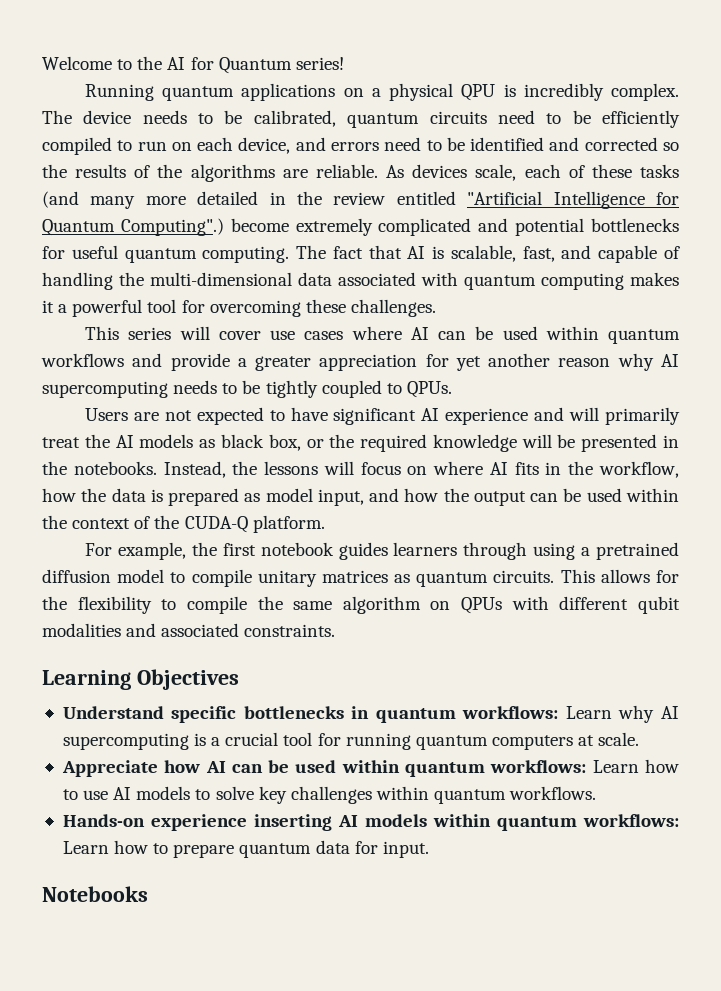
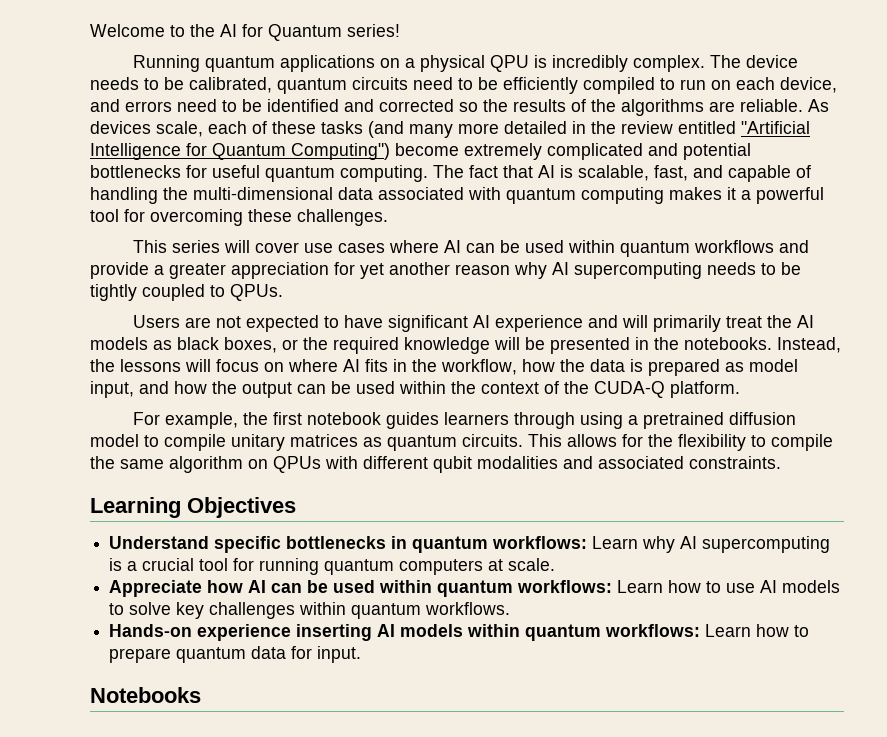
- As devices scale, each of these tasks (and many more detailed in the review entitled "Artificial Intelligence for Quantum Computing".) become extremely complicated and potential bottlenecks for useful quantum computing.
+ As devices scale, each of these tasks (and many more detailed in the review entitled "Artificial Intelligence for Quantum Computing") become extremely complicated and potential bottlenecks for useful quantum computing.
- Users are not expected to have significant AI experience and will primarily treat the AI models as black box, or the required knowledge will be presented in the notebooks.
+ Users are not expected to have significant AI experience and will primarily treat the AI models as black boxes, or the required knowledge will be presented in the notebooks.

